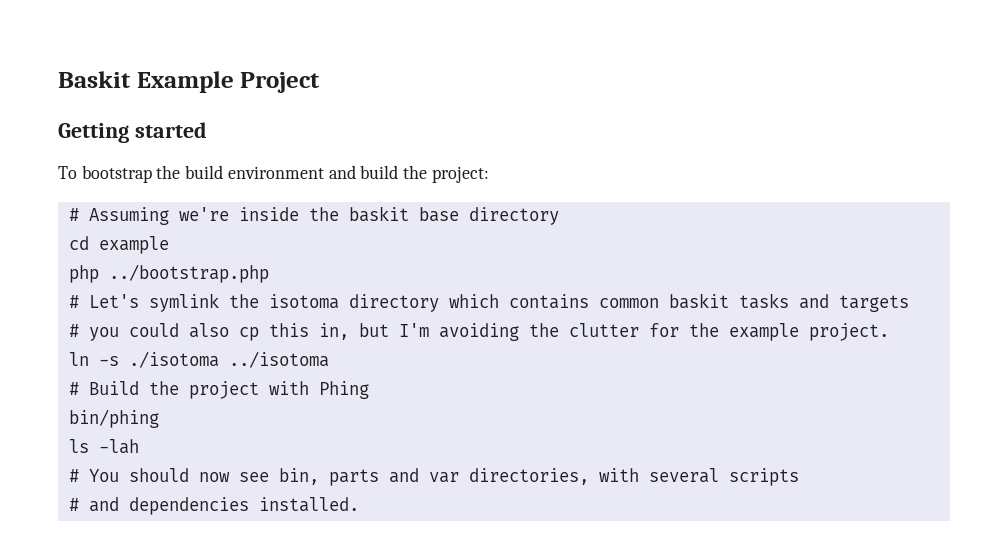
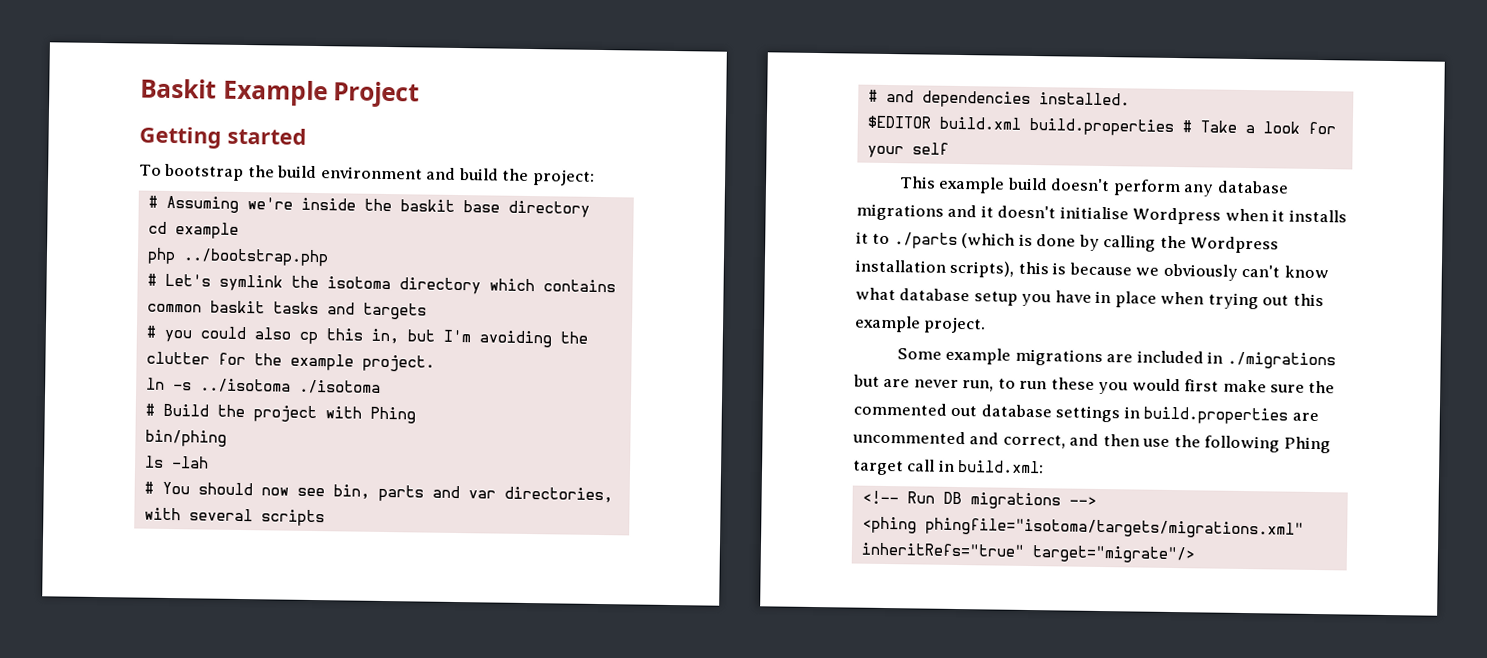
- ln -s ./isotoma ../isotoma
+ ln -s ../isotoma ./isotoma
+ $EDITOR build.xml build.properties # Take a look for your self
+ This example build doesn't perform any database migrations and it doesn't initialise Wordpress when it installs it to ./parts (which is done by calling the Wordpress installation scripts), this is because we obviously can't know what database setup you have in place when trying out this example project.
+ Some example migrations are included in ./migrations but are never run, to run these you would first make sure the commented out database settings in build.properties are uncommented and correct, and then use the following Phing target call in build.xml:
+ <!-- Run DB migrations -->
+ <phing phingfile="isotoma/targets/migrations.xml" inheritRefs="true" target="migrate"/>

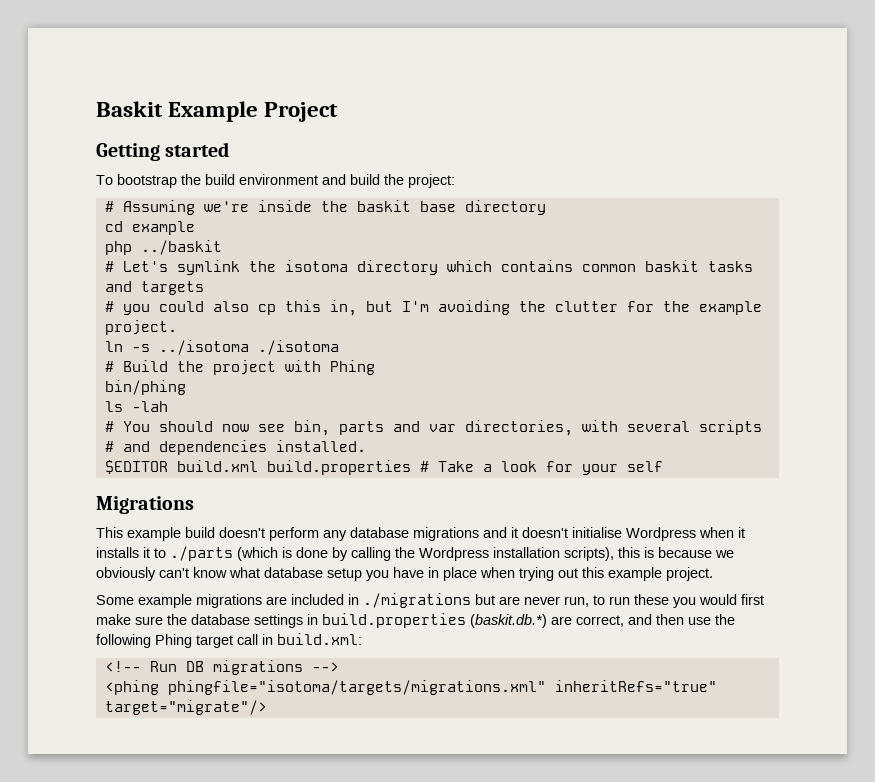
- php ../bootstrap.php
+ php ../baskit
+ Migrations
- Some example migrations are included in ./migrations but are never run, to run these you would first make sure the commented out database settings in build.properties are uncommented and correct, and then use the following Phing target call in build.xml:
+ Some example migrations are included in ./migrations but are never run, to run these you would first make sure the database settings in build.properties (baskit.db.*) are correct, and then use the following Phing target call in build.xml:

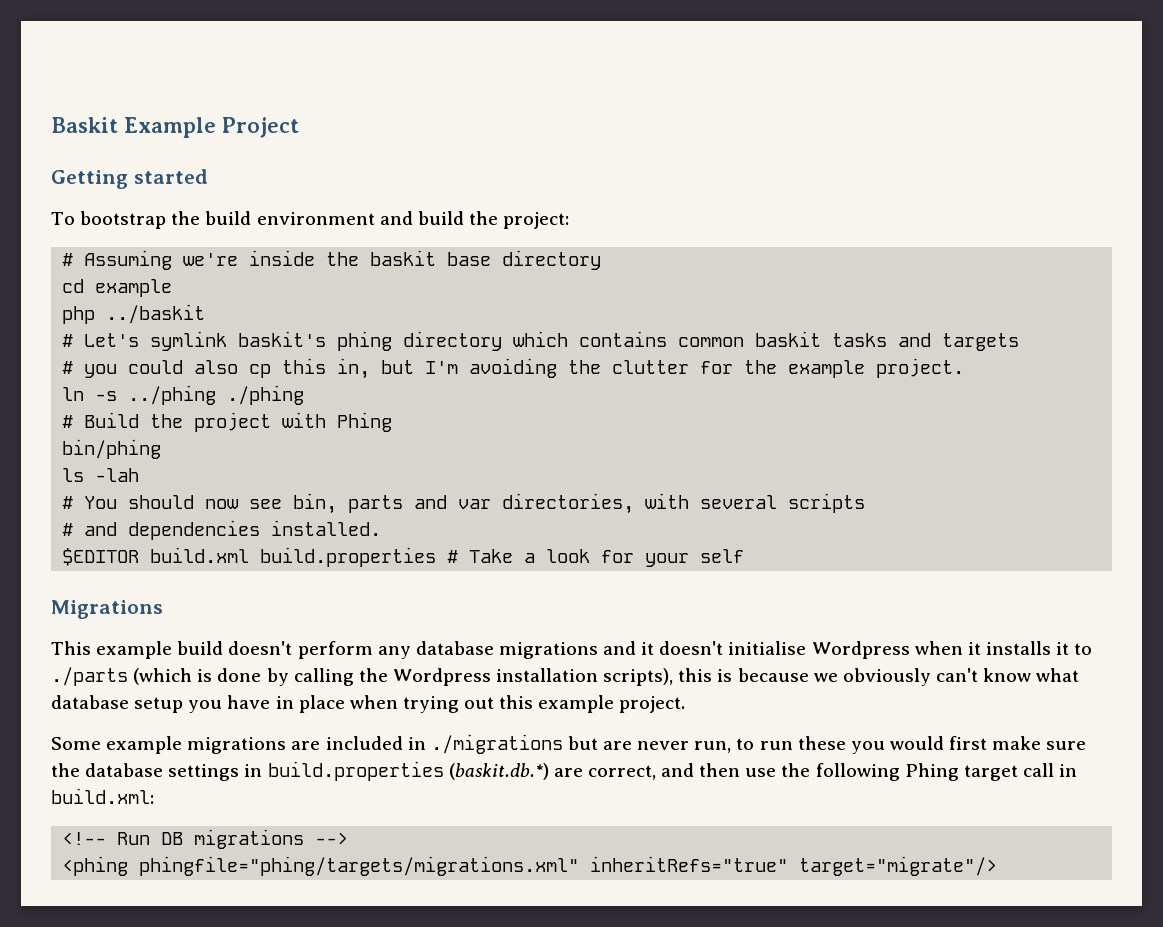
- # Let's symlink the isotoma directory which contains common baskit tasks and targets
+ # Let's symlink baskit's phing directory which contains common baskit tasks and targets
- ln -s ../isotoma ./isotoma
+ ln -s ../phing ./phing
- <phing phingfile="isotoma/targets/migrations.xml" inheritRefs="true" target="migrate"/>
+ <phing phingfile="phing/targets/migrations.xml" inheritRefs="true" target="migrate"/>

